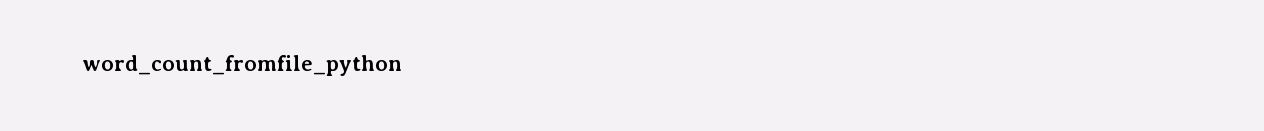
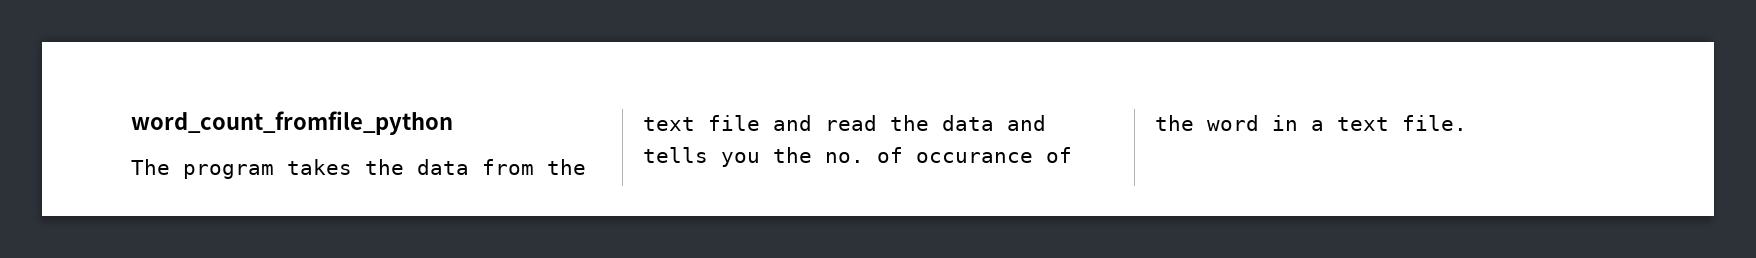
+ The program takes the data from the text file and read the data and tells you the no. of occurance of the word in a text file.

